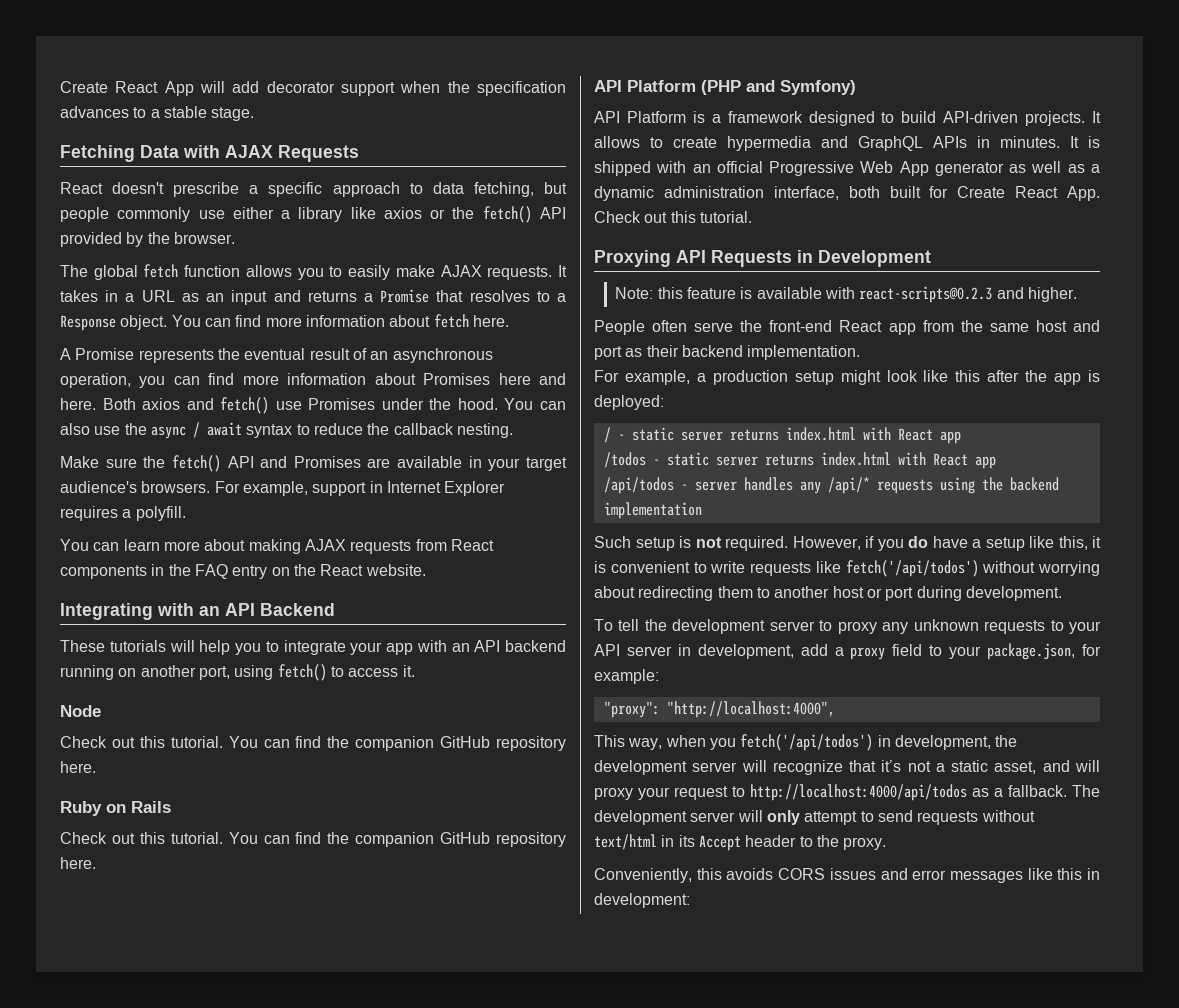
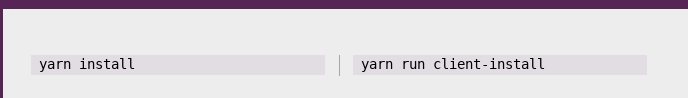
- Create React App will add decorator support when the specification advances to a stable stage.
- Fetching Data with AJAX Requests
- React doesn't prescribe a specific approach to data fetching, but people commonly use either a library like axios or the fetch() API provided by the browser.
- The global fetch function allows you to easily make AJAX requests. It takes in a URL as an input and returns a Promise that resolves to a Response object. You can find more information about fetch here.
- A Promise represents the eventual result of an asynchronous operation, you can find more information about Promises here and here. Both axios and fetch() use Promises under the hood. You can also use the async / await syntax to reduce the callback nesting.
- Make sure the fetch() API and Promises are available in your target audience's browsers. For example, support in Internet Explorer requires a polyfill.
- You can learn more about making AJAX requests from React components in the FAQ entry on the React website.
- Integrating with an API Backend
- These tutorials will help you to integrate your app with an API backend running on another port, using fetch() to access it.
- Node
- Check out this tutorial. You can find the companion GitHub repository here.
- Ruby on Rails
- Check out this tutorial. You can find the companion GitHub repository here.
- API Platform (PHP and Symfony)
- API Platform is a framework designed to build API-driven projects. It allows to create hypermedia and GraphQL APIs in minutes. It is shipped with an official Progressive Web App generator as well as a dynamic administration interface, both built for Create React App. Check out this tutorial.
- Proxying API Requests in Development
- Note: this feature is available with react-scripts@0.2.3 and higher.
- People often serve the front-end React app from the same host and port as their backend implementation.
- For example, a production setup might look like this after the app is deployed:
- / - static server returns index.html with React app
- /todos - static server returns index.html with React app
- /api/todos - server handles any /api/* requests using the backend implementation
- Such setup is not required. However, if you do have a setup like this, it is convenient to write requests like fetch('/api/todos') without worrying about redirecting them to another host or port during development.
- To tell the development server to proxy any unknown requests to your API server in development, add a proxy field to your package.json, for example:
- "proxy": "http://localhost:4000",
- This way, when you fetch('/api/todos') in development, the development server will recognize that it’s not a static asset, and will proxy your request to http://localhost:4000/api/todos as a fallback. The development server will only attempt to send requests without text/html in its Accept header to the proxy.
- Conveniently, this avoids CORS issues and error messages like this in development:
+ yarn install
+ yarn run client-install

